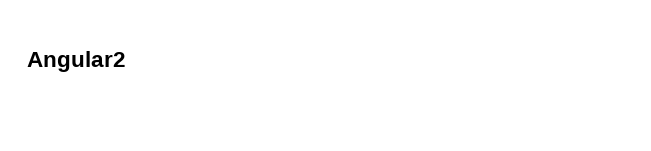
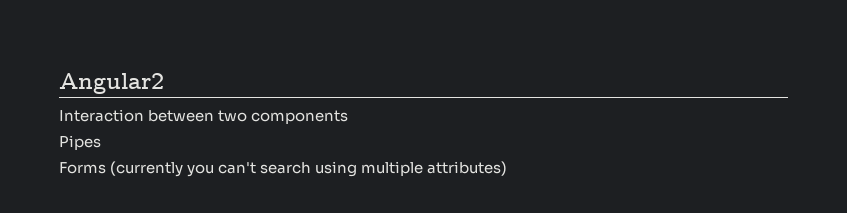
+ Interaction between two components
+ Pipes
+ Forms (currently you can't search using multiple attributes)

